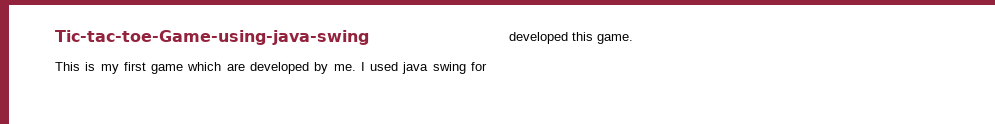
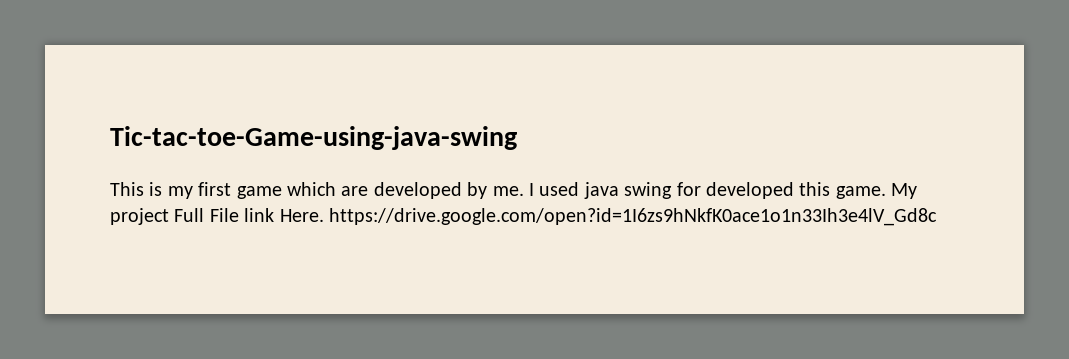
+ My project Full File link Here. https://drive.google.com/open?id=1I6zs9hNkfK0ace1o1n33Ih3e4lV_Gd8c

